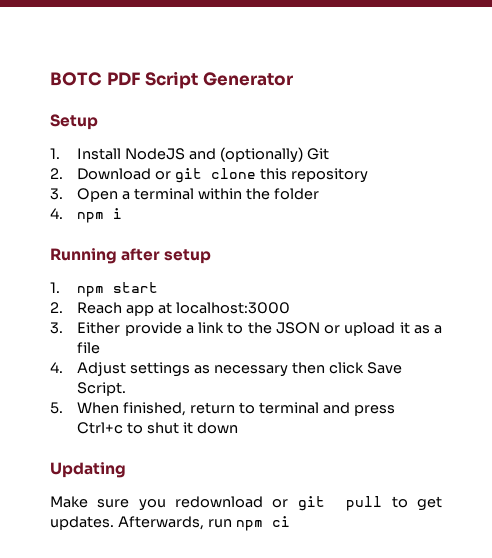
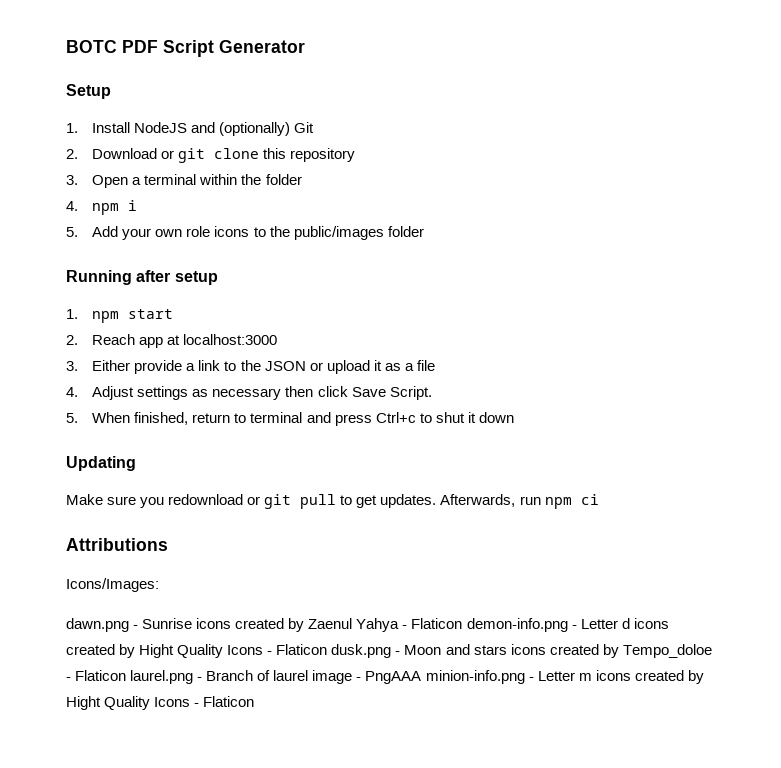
+ 5. Add your own role icons to the public/images folder
+ Attributions
+ Icons/Images:
+ dawn.png - Sunrise icons created by Zaenul Yahya - Flaticon demon-info.png - Letter d icons created by Hight Quality Icons - Flaticon dusk.png - Moon and stars icons created by Tempo_doloe - Flaticon laurel.png - Branch of laurel image - PngAAA minion-info.png - Letter m icons created by Hight Quality Icons - Flaticon

